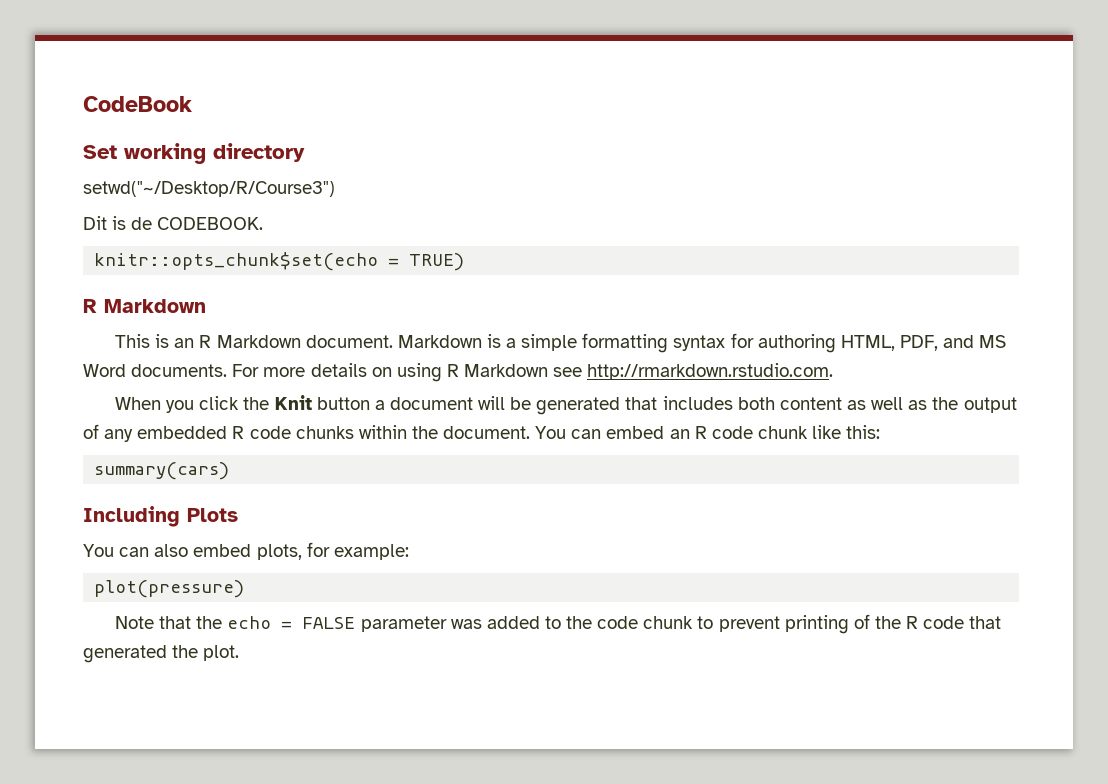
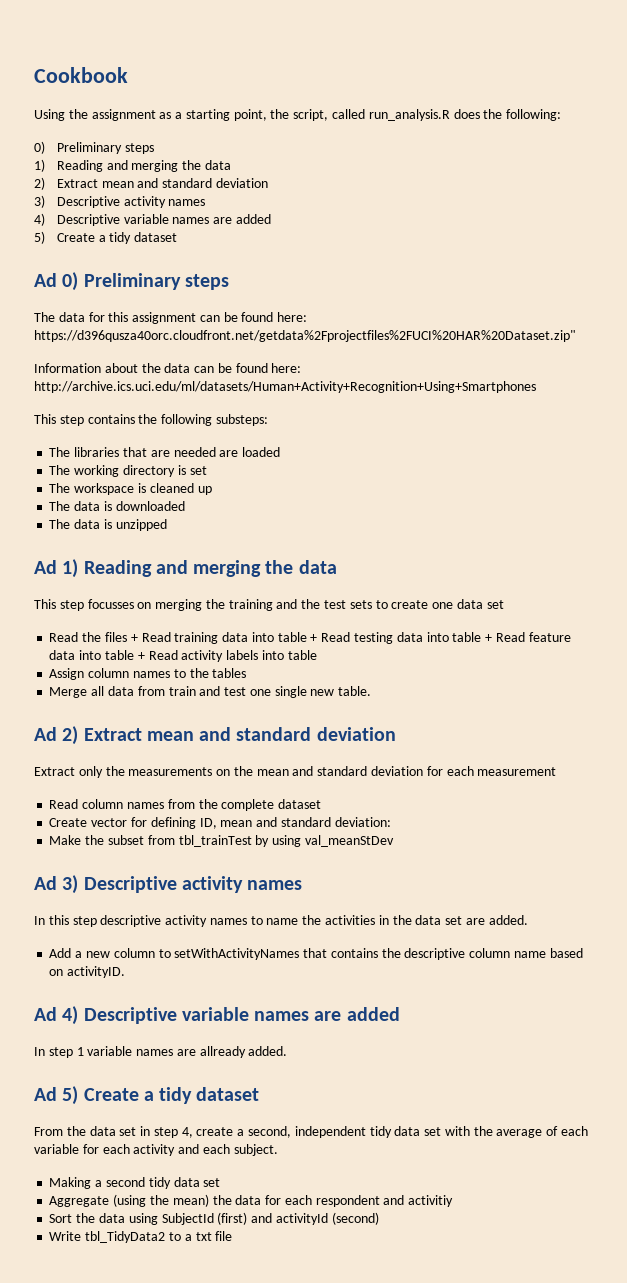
- CodeBook
- Set working directory
- setwd("~/Desktop/R/Course3")
- Dit is de CODEBOOK.
- knitr::opts_chunk$set(echo = TRUE)
- R Markdown
- This is an R Markdown document. Markdown is a simple formatting syntax for authoring HTML, PDF, and MS Word documents. For more details on using R Markdown see http://rmarkdown.rstudio.com.
- When you click the Knit button a document will be generated that includes both content as well as the output of any embedded R code chunks within the document. You can embed an R code chunk like this:
- summary(cars)
- Including Plots
- You can also embed plots, for example:
- plot(pressure)
- Note that the echo = FALSE parameter was added to the code chunk to prevent printing of the R code that generated the plot.
+ Cookbook
+ Using the assignment as a starting point, the script, called run_analysis.R does the following:
+ 0) Preliminary steps
+ 1) Reading and merging the data
+ 2) Extract mean and standard deviation
+ 3) Descriptive activity names
+ 4) Descriptive variable names are added
+ 5) Create a tidy dataset
+ Ad 0) Preliminary steps
+ The data for this assignment can be found here: https://d396qusza40orc.cloudfront.net/getdata%2Fprojectfiles%2FUCI%20HAR%20Dataset.zip"
+ Information about the data can be found here: http://archive.ics.uci.edu/ml/datasets/Human+Activity+Recognition+Using+Smartphones
+ This step contains the following substeps:
+ The libraries that are needed are loaded
+ The working directory is set
+ The workspace is cleaned up
+ The data is downloaded
+ The data is unzipped
+ Ad 1) Reading and merging the data
+ This step focusses on merging the training and the test sets to create one data set
+ Read the files + Read training data into table + Read testing data into table + Read feature data into table + Read activity labels into table
+ Assign column names to the tables
+ Merge all data from train and test one single new table.
+ Ad 2) Extract mean and standard deviation
+ Extract only the measurements on the mean and standard deviation for each measurement
+ Read column names from the complete dataset
+ Create vector for defining ID, mean and standard deviation:
+ Make the subset from tbl_trainTest by using val_meanStDev
+ Ad 3) Descriptive activity names
+ In this step descriptive activity names to name the activities in the data set are added.
+ Add a new column to setWithActivityNames that contains the descriptive column name based on activityID.
+ Ad 4) Descriptive variable names are added
+ In step 1 variable names are allready added.
+ Ad 5) Create a tidy dataset
+ From the data set in step 4, create a second, independent tidy data set with the average of each variable for each activity and each subject.
+ Making a second tidy data set
+ Aggregate (using the mean) the data for each respondent and activitiy
+ Sort the data using SubjectId (first) and activityId (second)
+ Write tbl_TidyData2 to a txt file

